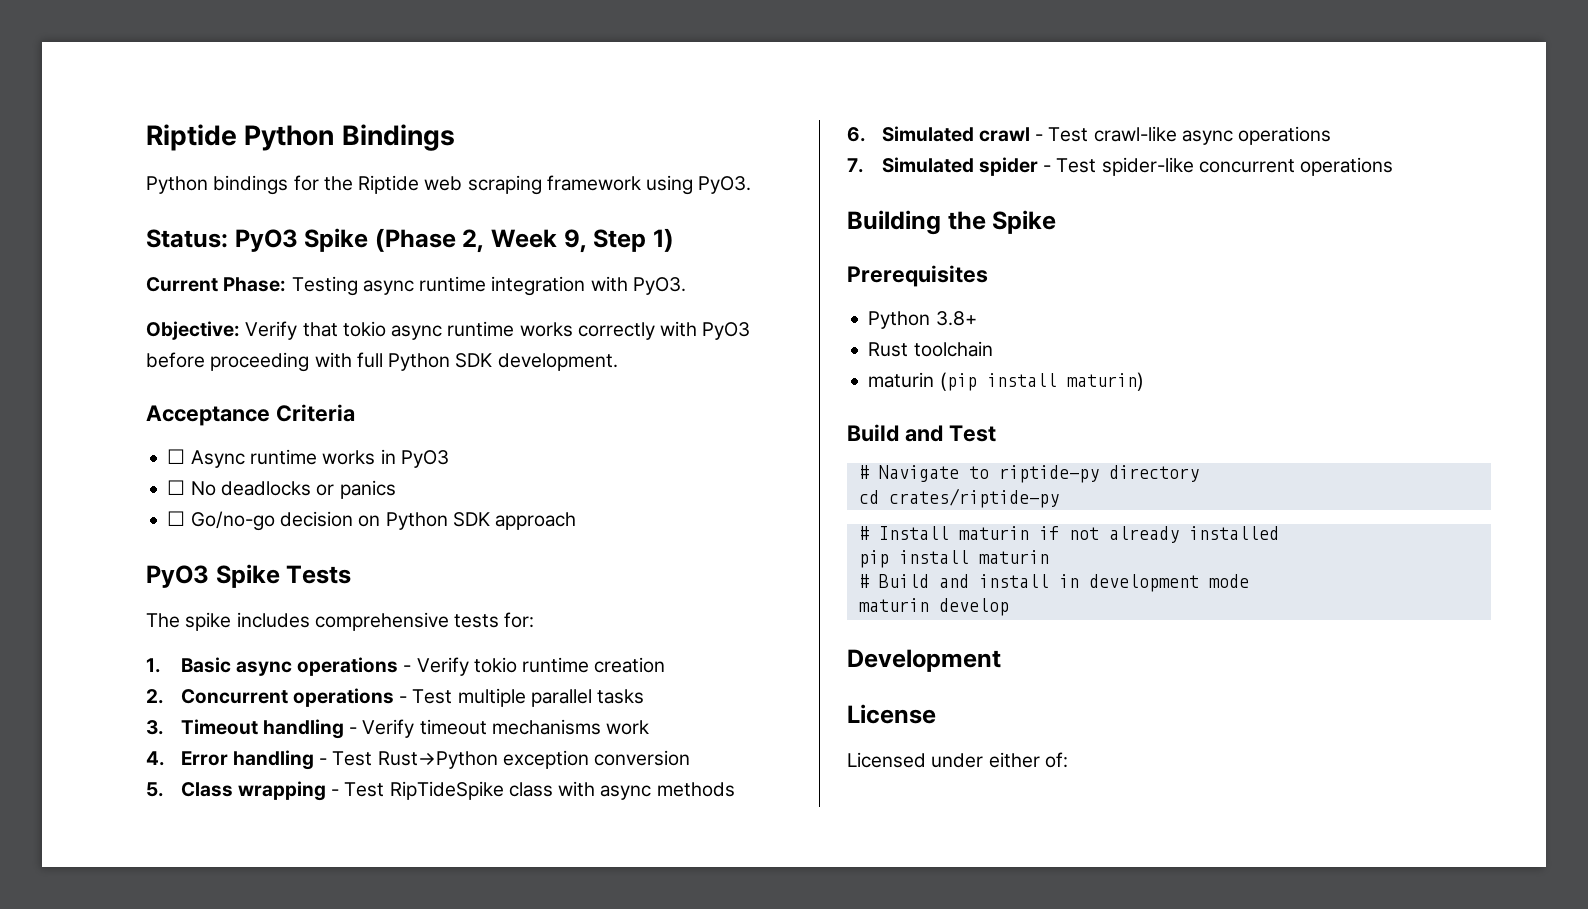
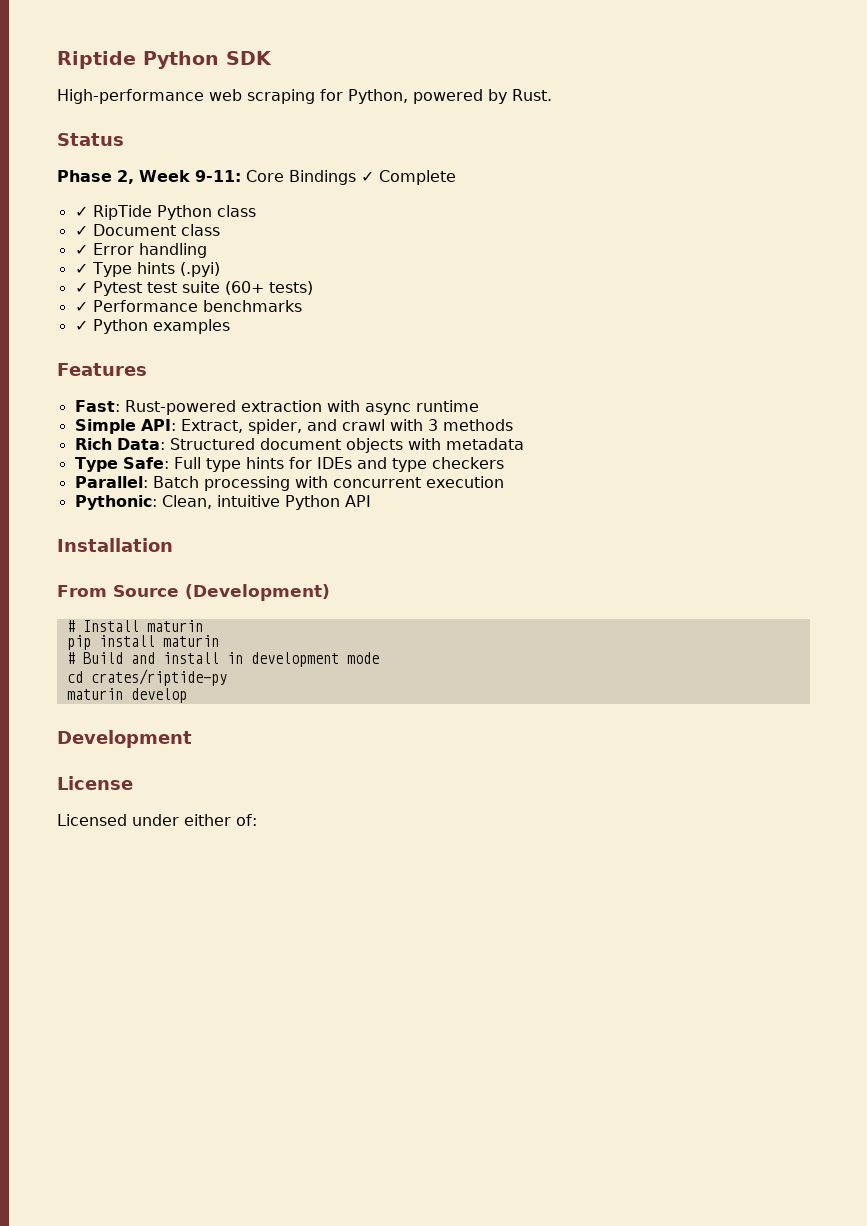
- Riptide Python Bindings
- Python bindings for the Riptide web scraping framework using PyO3.
- Status: PyO3 Spike (Phase 2, Week 9, Step 1)
- Current Phase: Testing async runtime integration with PyO3.
- Objective: Verify that tokio async runtime works correctly with PyO3 before proceeding with full Python SDK development.
- Acceptance Criteria
- ☐ Async runtime works in PyO3
- ☐ No deadlocks or panics
- ☐ Go/no-go decision on Python SDK approach
- PyO3 Spike Tests
- The spike includes comprehensive tests for:
- 1. Basic async operations - Verify tokio runtime creation
- 2. Concurrent operations - Test multiple parallel tasks
- 3. Timeout handling - Verify timeout mechanisms work
- 4. Error handling - Test Rust→Python exception conversion
- 5. Class wrapping - Test RipTideSpike class with async methods
- 6. Simulated crawl - Test crawl-like async operations
- 7. Simulated spider - Test spider-like concurrent operations
- Building the Spike
- Prerequisites
- Python 3.8+
- Rust toolchain
- maturin (pip install maturin)
- Build and Test
- # Navigate to riptide-py directory
- cd crates/riptide-py
+ Riptide Python SDK
+ High-performance web scraping for Python, powered by Rust.
+ Status
+ Phase 2, Week 9-11: Core Bindings ✓ Complete
+ ✓ RipTide Python class
+ ✓ Document class
+ ✓ Error handling
+ ✓ Type hints (.pyi)
+ ✓ Pytest test suite (60+ tests)
+ ✓ Performance benchmarks
+ ✓ Python examples
+ Features
+ Fast: Rust-powered extraction with async runtime
+ Simple API: Extract, spider, and crawl with 3 methods
+ Rich Data: Structured document objects with metadata
+ Type Safe: Full type hints for IDEs and type checkers
+ Parallel: Batch processing with concurrent execution
+ Pythonic: Clean, intuitive Python API
+ Installation
+ From Source (Development)
- # Install maturin if not already installed
+ # Install maturin
+ cd crates/riptide-py

